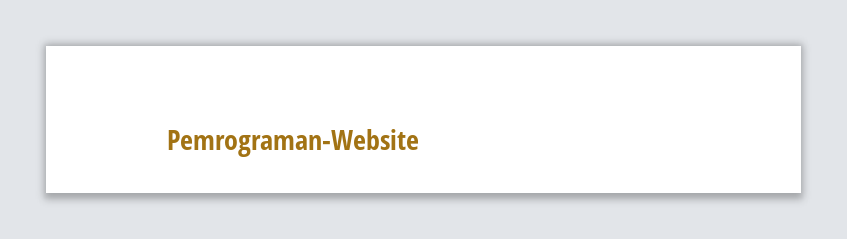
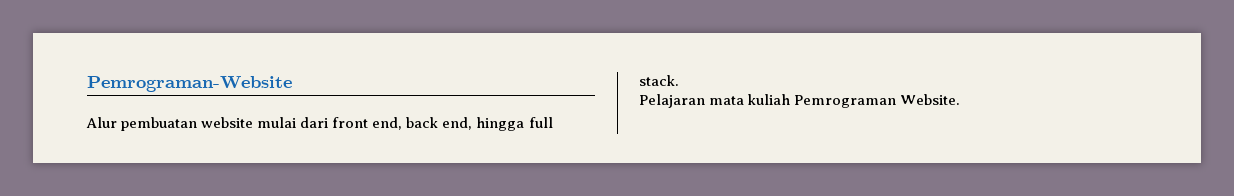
+ Alur pembuatan website mulai dari front end, back end, hingga full stack.
+ Pelajaran mata kuliah Pemrograman Website.

